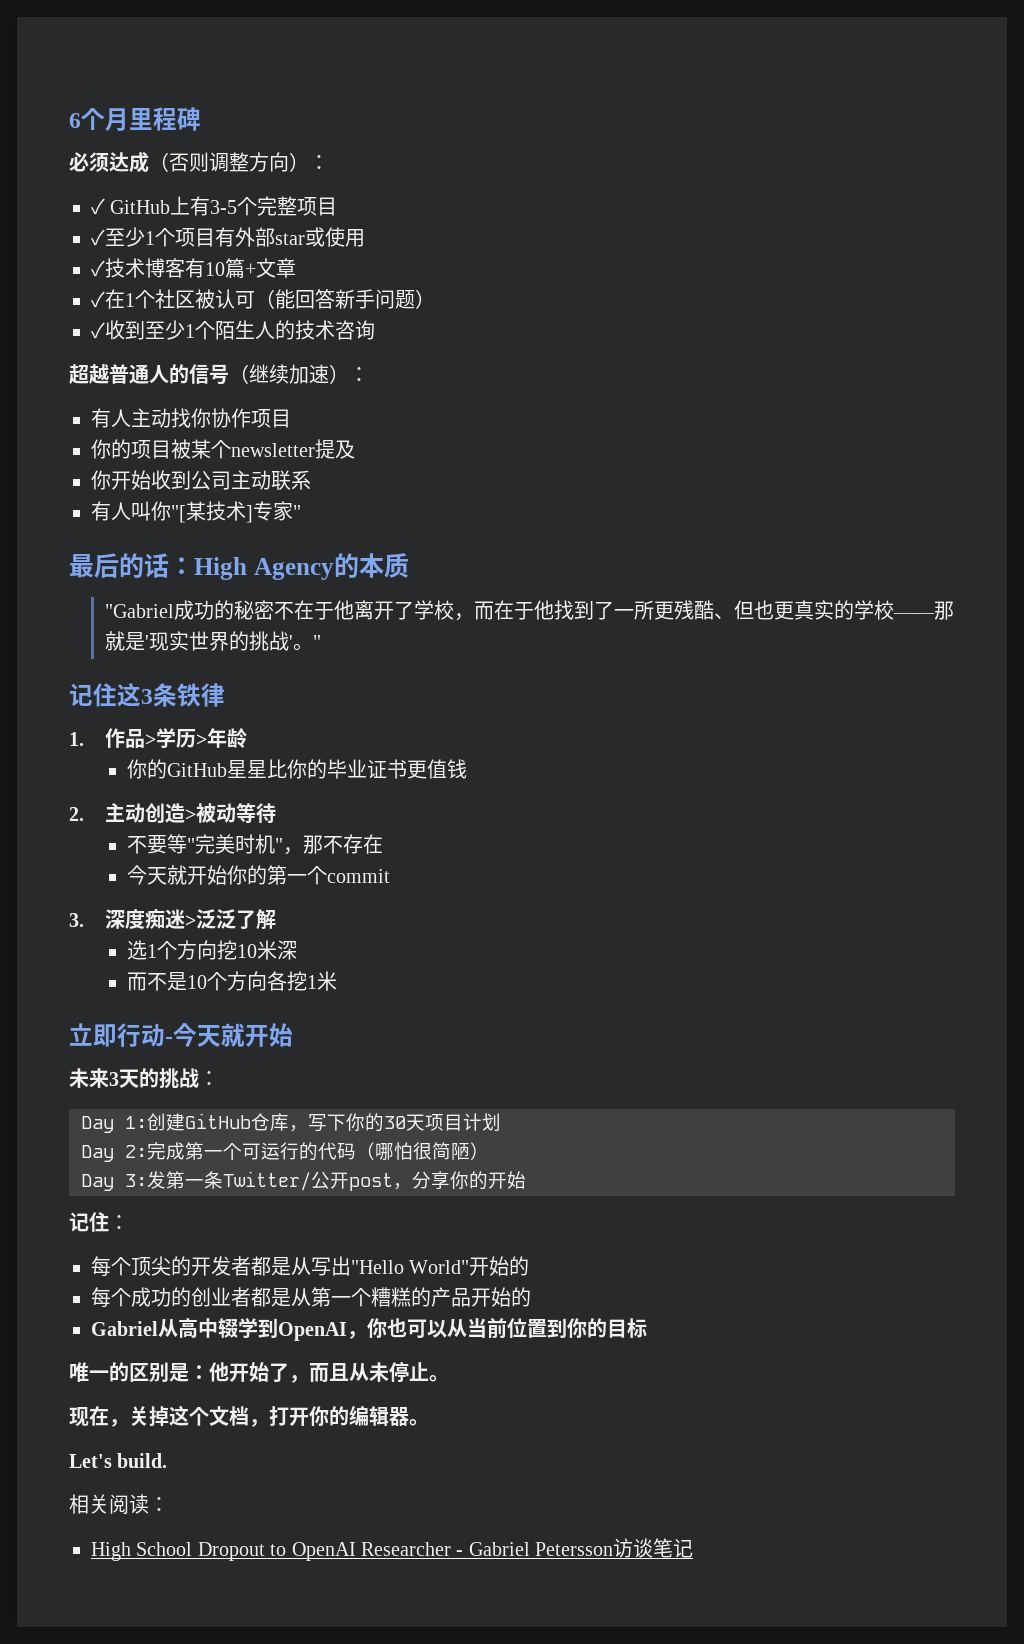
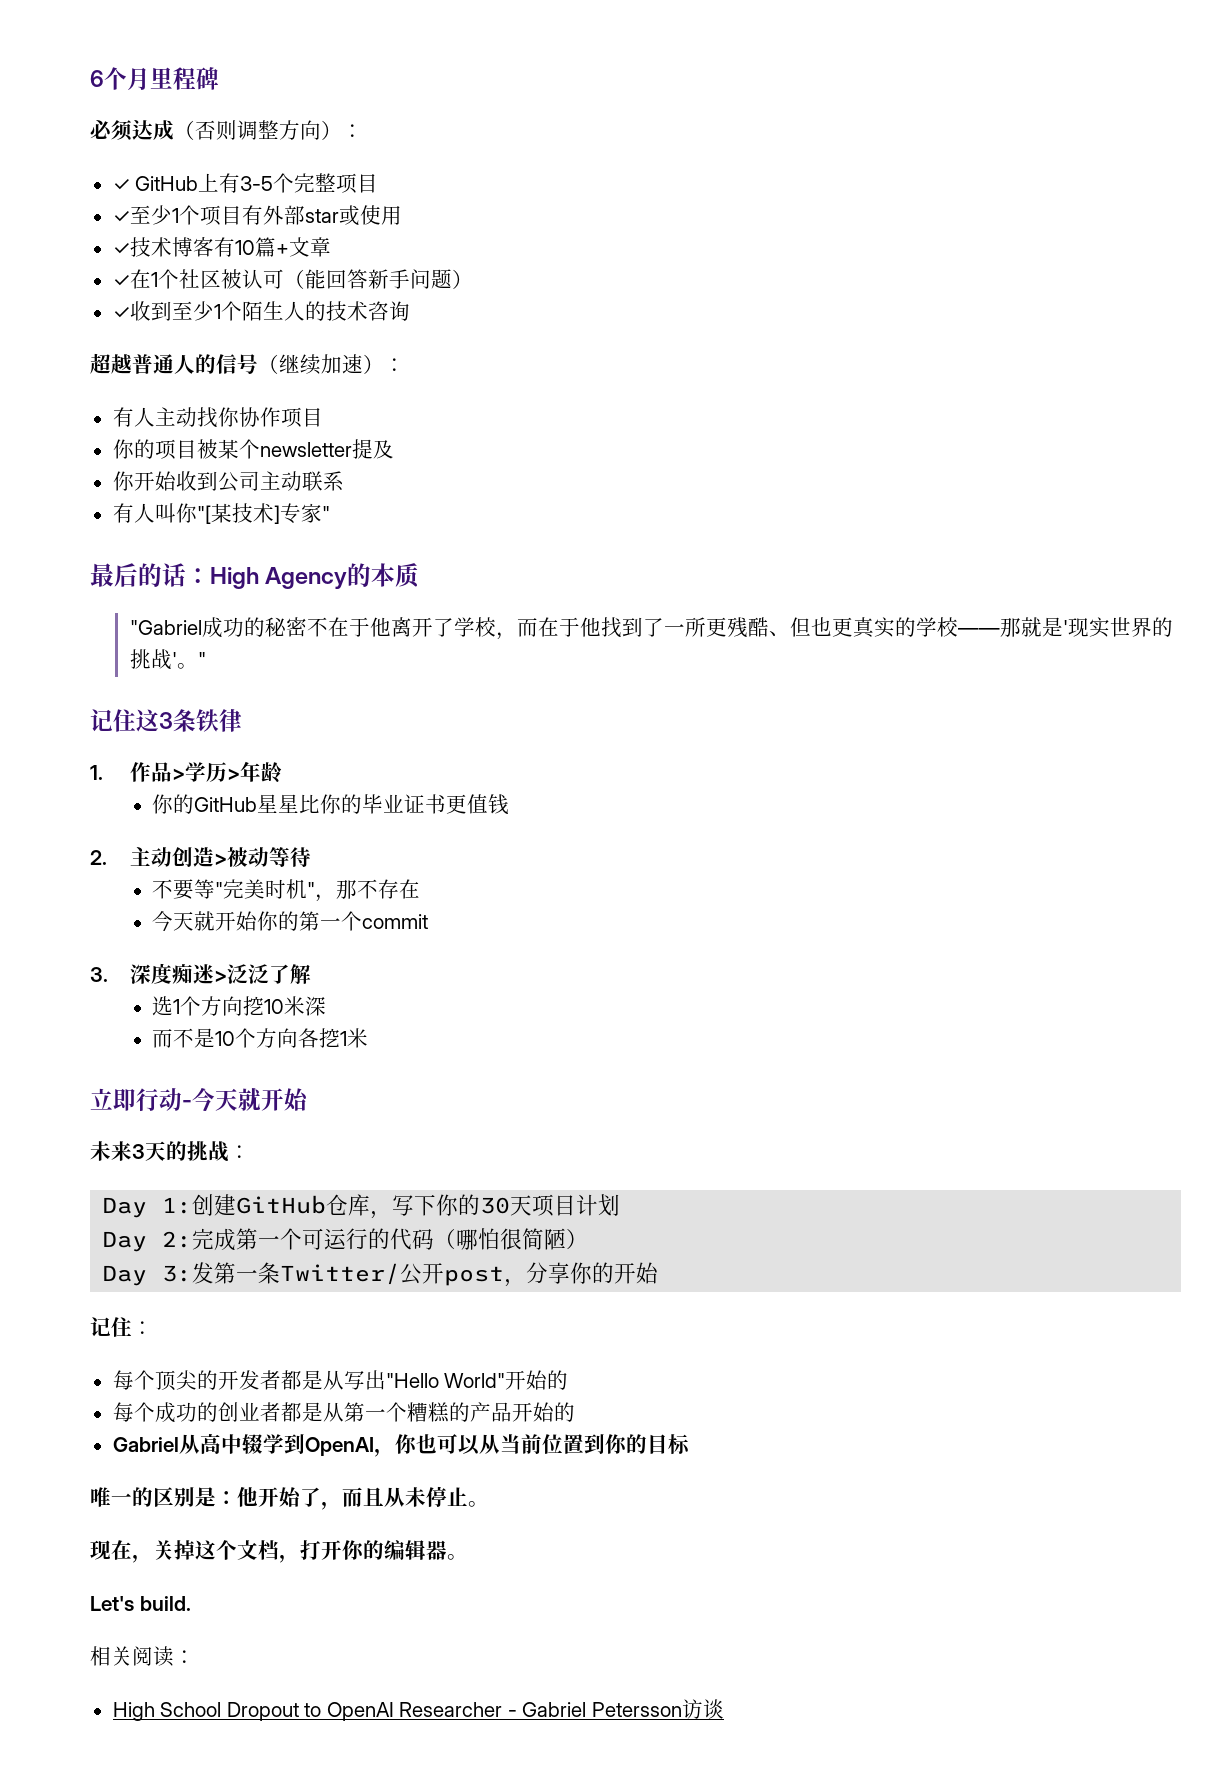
- High School Dropout to OpenAI Researcher - Gabriel Petersson访谈笔记
+ High School Dropout to OpenAI Researcher - Gabriel Petersson访谈

